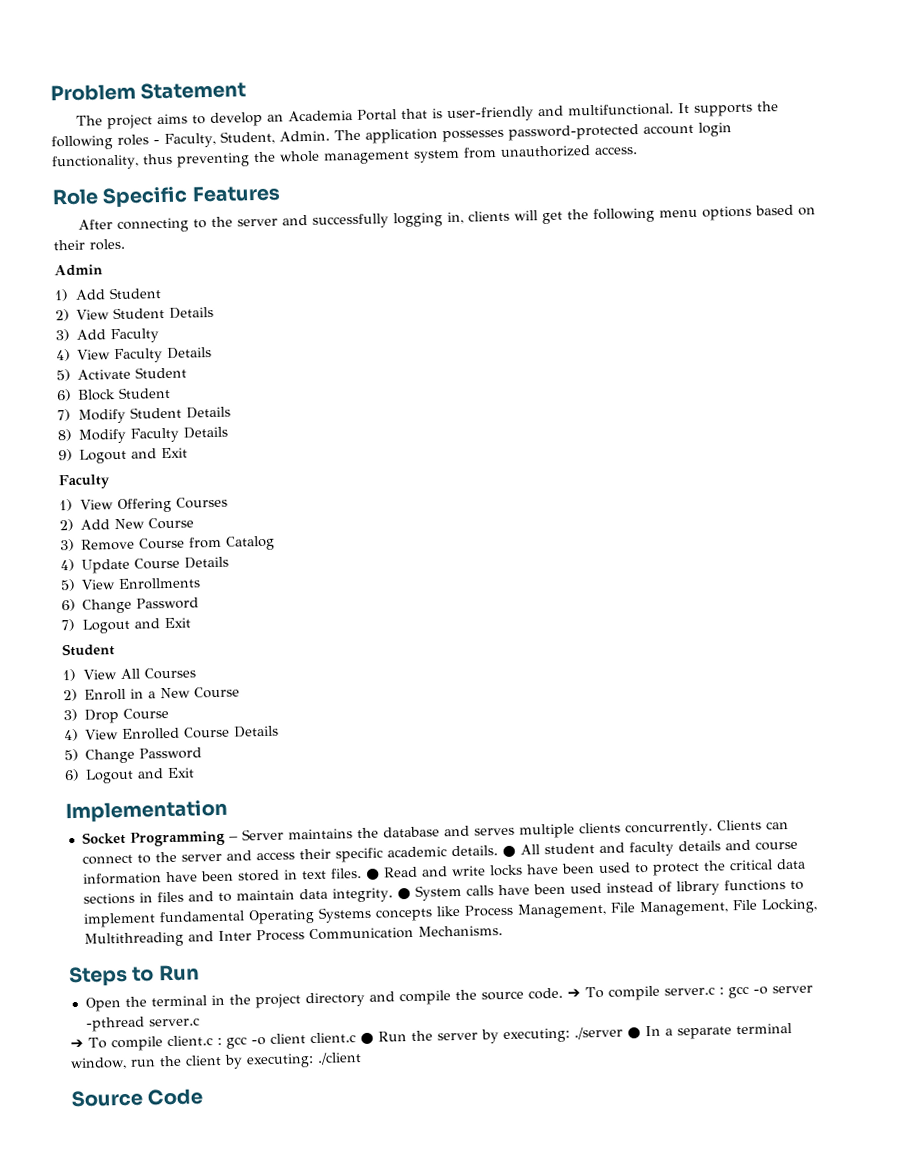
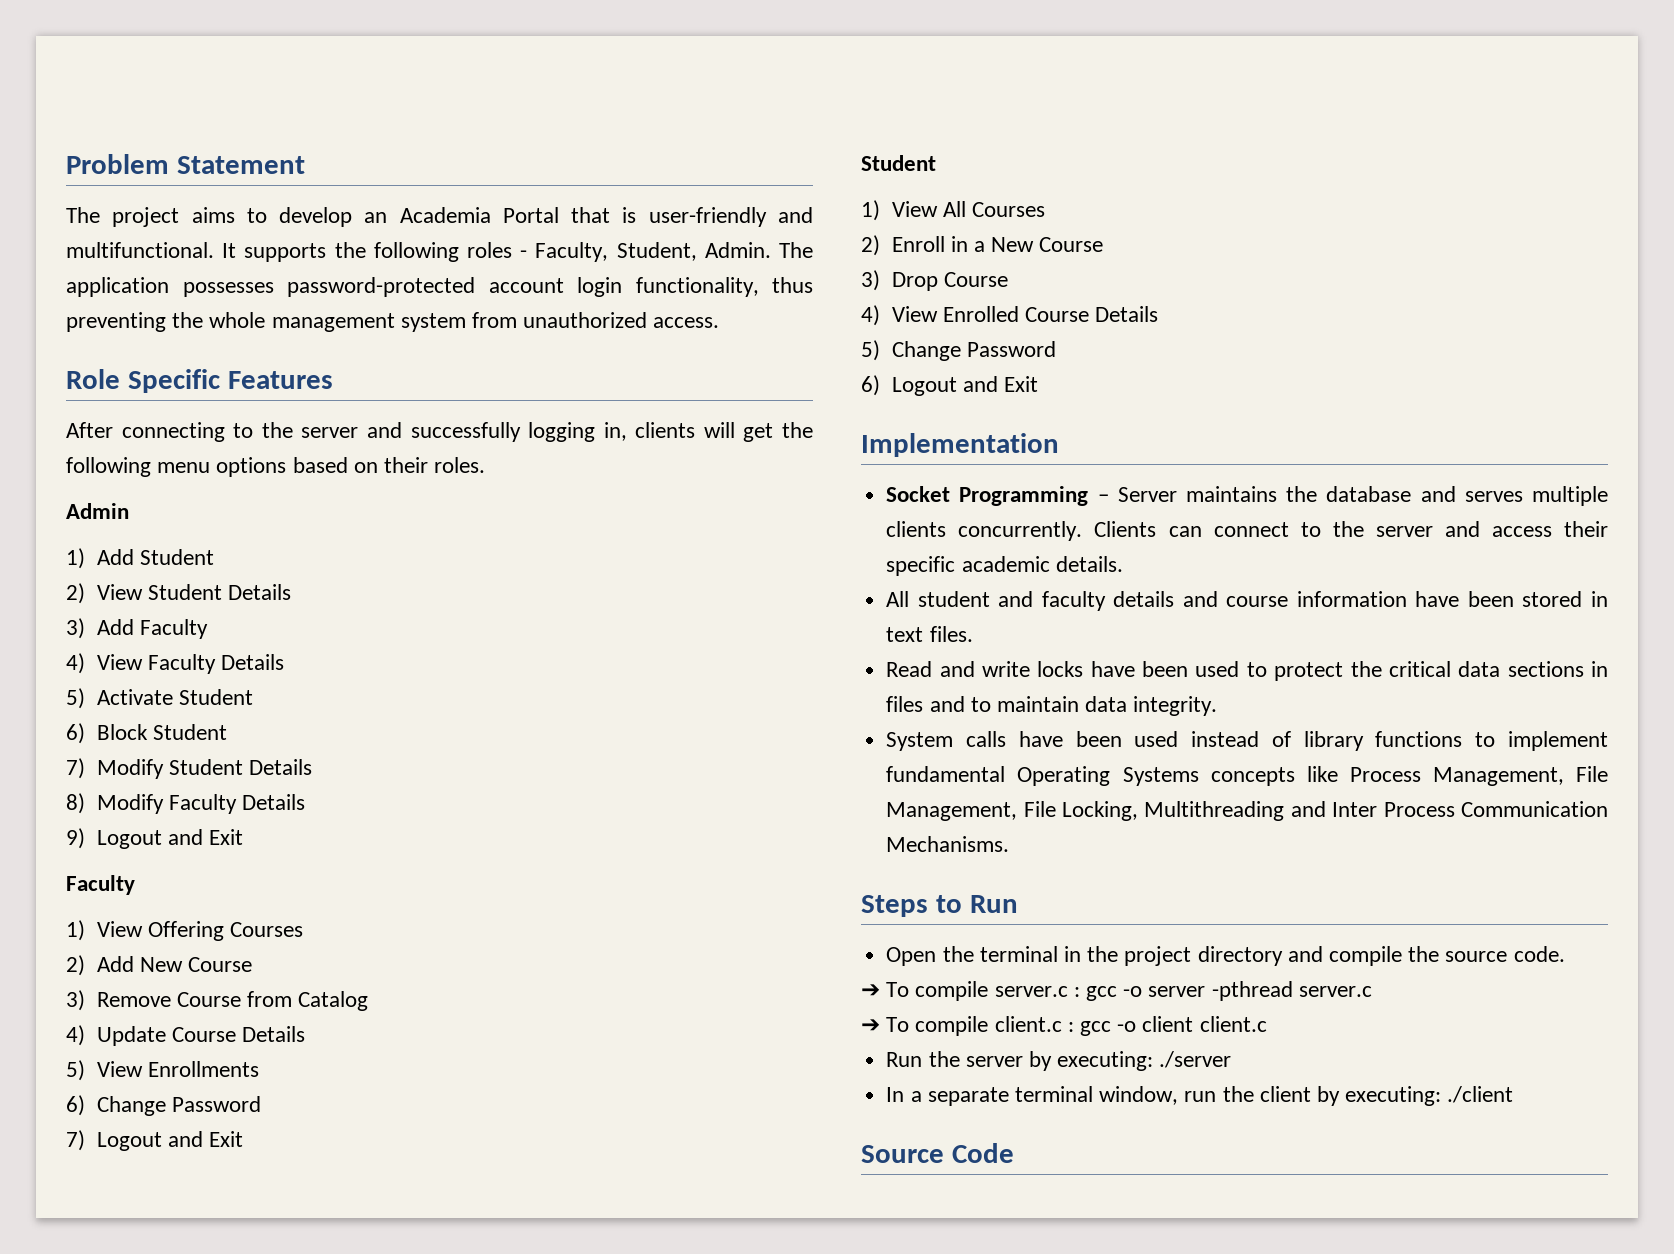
- Clients can connect to the server and access their specific academic details. ● All student and faculty details and course information have been stored in text files. ● Read and write locks have been used to protect the critical data sections in files and to maintain data integrity. ● System calls have been used instead of library functions to implement fundamental Operating Systems concepts like Process Management, File Management, File Locking, Multithreading and Inter Process Communication Mechanisms.
+ Clients can connect to the server and access their specific academic details.
+ All student and faculty details and course information have been stored in text files.
+ Read and write locks have been used to protect the critical data sections in files and to maintain data integrity.
+ System calls have been used instead of library functions to implement fundamental Operating Systems concepts like Process Management, File Management, File Locking, Multithreading and Inter Process Communication Mechanisms.
- Open the terminal in the project directory and compile the source code. ➔ To compile server.c : gcc -o server -pthread server.c
+ Open the terminal in the project directory and compile the source code.
+ ➔ To compile server.c : gcc -o server -pthread server.c
- ➔ To compile client.c : gcc -o client client.c ● Run the server by executing: ./server ● In a separate terminal window, run the client by executing: ./client
+ ➔ To compile client.c : gcc -o client client.c
+ Run the server by executing: ./server
+ In a separate terminal window, run the client by executing: ./client

